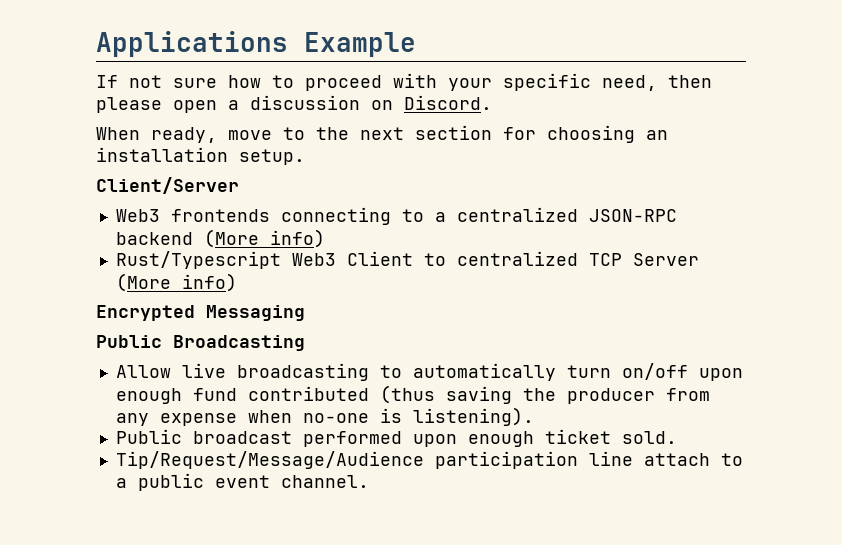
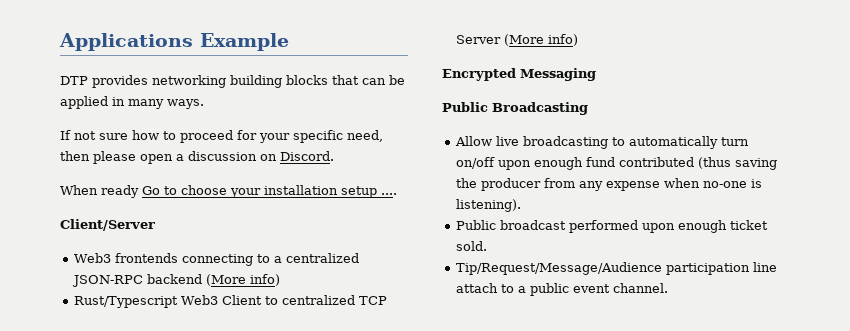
+ DTP provides networking building blocks that can be applied in many ways.
- If not sure how to proceed with your specific need, then please open a discussion on Discord.
+ If not sure how to proceed for your specific need, then please open a discussion on Discord.
- When ready, move to the next section for choosing an installation setup.
+ When ready Go to choose your installation setup ....

